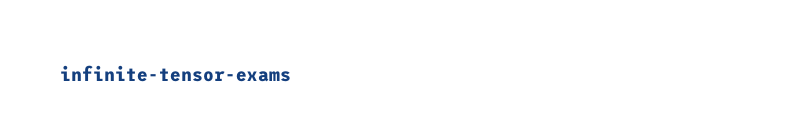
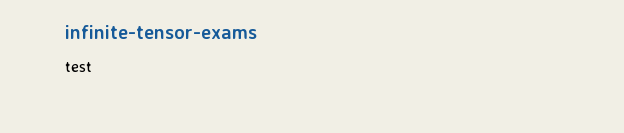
+ test

